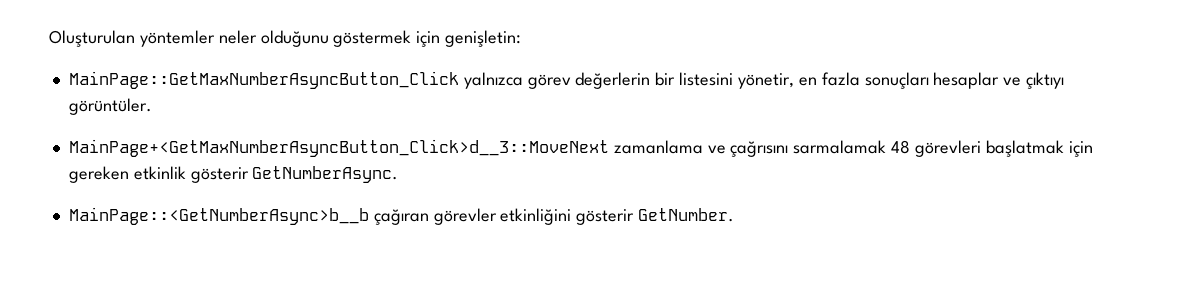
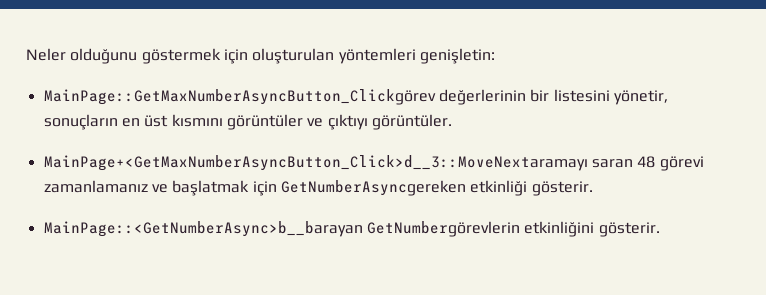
- Oluşturulan yöntemler neler olduğunu göstermek için genişletin:
+ Neler olduğunu göstermek için oluşturulan yöntemleri genişletin:
- MainPage::GetMaxNumberAsyncButton_Click yalnızca görev değerlerin bir listesini yönetir, en fazla sonuçları hesaplar ve çıktıyı görüntüler.
- MainPage+<GetMaxNumberAsyncButton_Click>d__3::MoveNext zamanlama ve çağrısını sarmalamak 48 görevleri başlatmak için gereken etkinlik gösterir GetNumberAsync.
- MainPage::<GetNumberAsync>b__b çağıran görevler etkinliğini gösterir GetNumber.
+ MainPage::GetMaxNumberAsyncButton_Clickgörev değerlerinin bir listesini yönetir, sonuçların en üst kısmını görüntüler ve çıktıyı görüntüler.
+ MainPage+<GetMaxNumberAsyncButton_Click>d__3::MoveNextaramayı saran 48 görevi zamanlamanız ve başlatmak için GetNumberAsyncgereken etkinliği gösterir.
+ MainPage::<GetNumberAsync>b__barayan GetNumbergörevlerin etkinliğini gösterir.

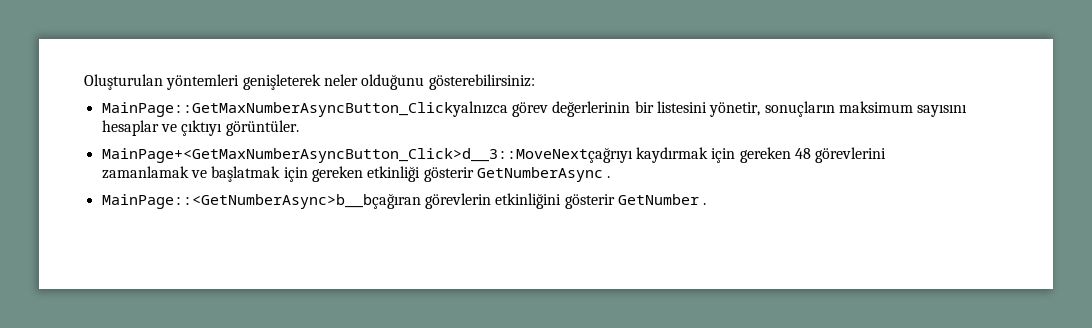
- Neler olduğunu göstermek için oluşturulan yöntemleri genişletin:
- MainPage::GetMaxNumberAsyncButton_Clickgörev değerlerinin bir listesini yönetir, sonuçların en üst kısmını görüntüler ve çıktıyı görüntüler.
+ Oluşturulan yöntemleri genişleterek neler olduğunu gösterebilirsiniz:
+ MainPage::GetMaxNumberAsyncButton_Clickyalnızca görev değerlerinin bir listesini yönetir, sonuçların maksimum sayısını hesaplar ve çıktıyı görüntüler.
- MainPage+<GetMaxNumberAsyncButton_Click>d__3::MoveNextaramayı saran 48 görevi zamanlamanız ve başlatmak için GetNumberAsyncgereken etkinliği gösterir.
- MainPage::<GetNumberAsync>b__barayan GetNumbergörevlerin etkinliğini gösterir.
+ MainPage+<GetMaxNumberAsyncButton_Click>d__3::MoveNextçağrıyı kaydırmak için gereken 48 görevlerini zamanlamak ve başlatmak için gereken etkinliği gösterir GetNumberAsync .
+ MainPage::<GetNumberAsync>b__bçağıran görevlerin etkinliğini gösterir GetNumber .

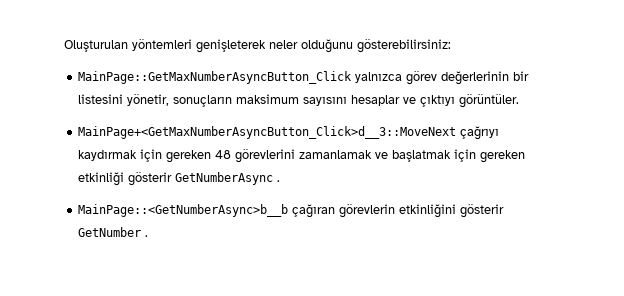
- MainPage::GetMaxNumberAsyncButton_Clickyalnızca görev değerlerinin bir listesini yönetir, sonuçların maksimum sayısını hesaplar ve çıktıyı görüntüler.
+ MainPage::GetMaxNumberAsyncButton_Click yalnızca görev değerlerinin bir listesini yönetir, sonuçların maksimum sayısını hesaplar ve çıktıyı görüntüler.
- MainPage+<GetMaxNumberAsyncButton_Click>d__3::MoveNextçağrıyı kaydırmak için gereken 48 görevlerini zamanlamak ve başlatmak için gereken etkinliği gösterir GetNumberAsync .
+ MainPage+<GetMaxNumberAsyncButton_Click>d__3::MoveNext çağrıyı kaydırmak için gereken 48 görevlerini zamanlamak ve başlatmak için gereken etkinliği gösterir GetNumberAsync .
- MainPage::<GetNumberAsync>b__bçağıran görevlerin etkinliğini gösterir GetNumber .
+ MainPage::<GetNumberAsync>b__b çağıran görevlerin etkinliğini gösterir GetNumber .

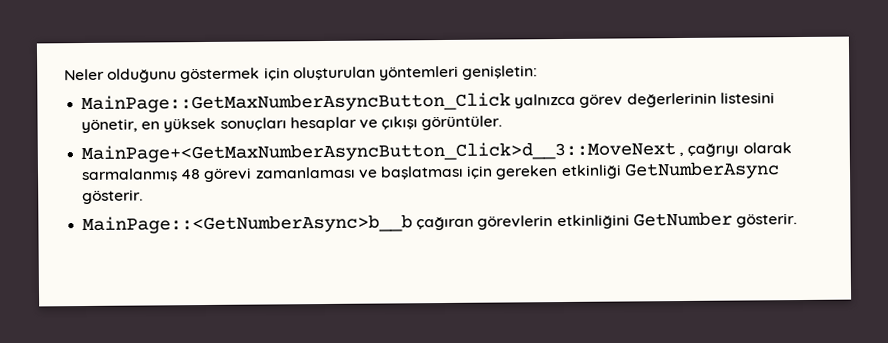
- Oluşturulan yöntemleri genişleterek neler olduğunu gösterebilirsiniz:
+ Neler olduğunu göstermek için oluşturulan yöntemleri genişletin:
- MainPage::GetMaxNumberAsyncButton_Click yalnızca görev değerlerinin bir listesini yönetir, sonuçların maksimum sayısını hesaplar ve çıktıyı görüntüler.
+ MainPage::GetMaxNumberAsyncButton_Click yalnızca görev değerlerinin listesini yönetir, en yüksek sonuçları hesaplar ve çıkışı görüntüler.
- MainPage+<GetMaxNumberAsyncButton_Click>d__3::MoveNext çağrıyı kaydırmak için gereken 48 görevlerini zamanlamak ve başlatmak için gereken etkinliği gösterir GetNumberAsync .
+ MainPage+<GetMaxNumberAsyncButton_Click>d__3::MoveNext , çağrıyı olarak sarmalanmış 48 görevi zamanlaması ve başlatması için gereken etkinliği GetNumberAsync gösterir.
- MainPage::<GetNumberAsync>b__b çağıran görevlerin etkinliğini gösterir GetNumber .
+ MainPage::<GetNumberAsync>b__b çağıran görevlerin etkinliğini GetNumber gösterir.

